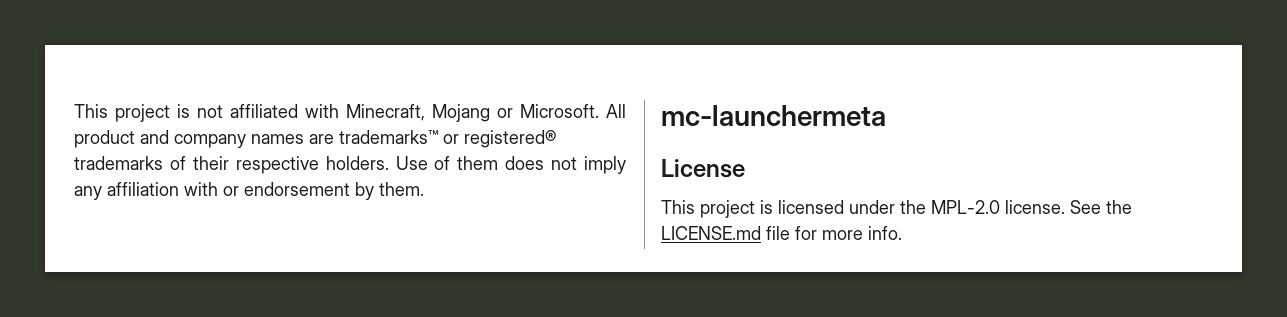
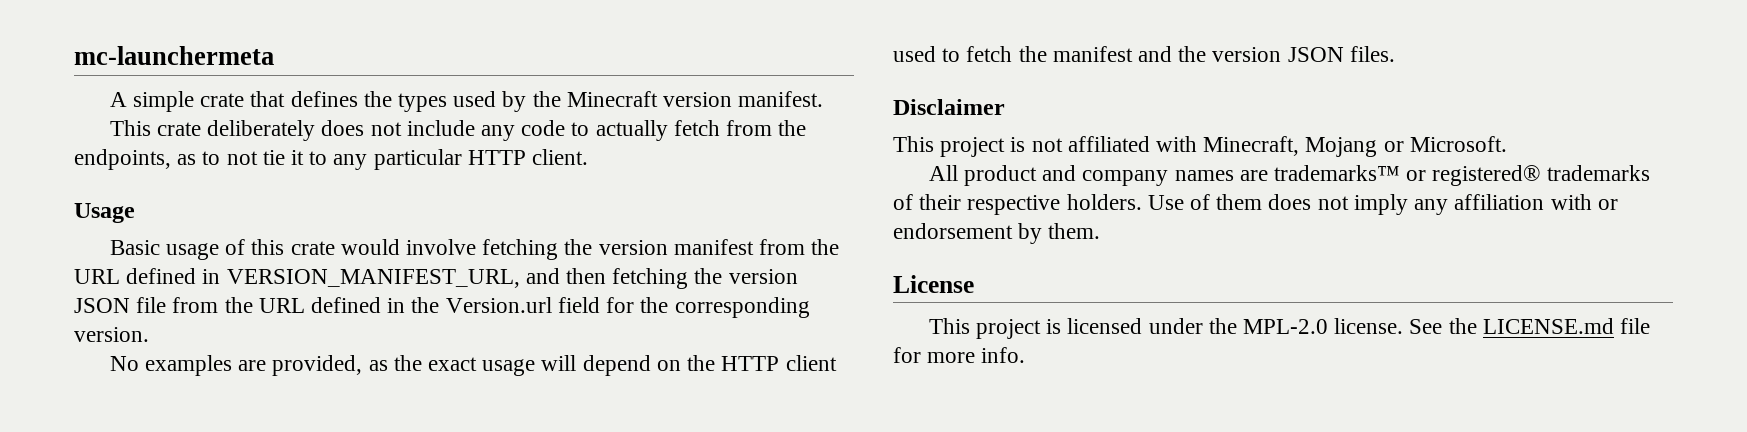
+ mc-launchermeta
+ A simple crate that defines the types used by the Minecraft version manifest.
+ This crate deliberately does not include any code to actually fetch from the endpoints, as to not tie it to any particular HTTP client.
+ Usage
+ Basic usage of this crate would involve fetching the version manifest from the URL defined in VERSION_MANIFEST_URL, and then fetching the version JSON file from the URL defined in the Version.url field for the corresponding version.
+ No examples are provided, as the exact usage will depend on the HTTP client used to fetch the manifest and the version JSON files.
+ Disclaimer
- This project is not affiliated with Minecraft, Mojang or Microsoft. All product and company names are trademarks™ or registered® trademarks of their respective holders.
+ This project is not affiliated with Minecraft, Mojang or Microsoft.
+ All product and company names are trademarks™ or registered® trademarks of their respective holders.
- mc-launchermeta

